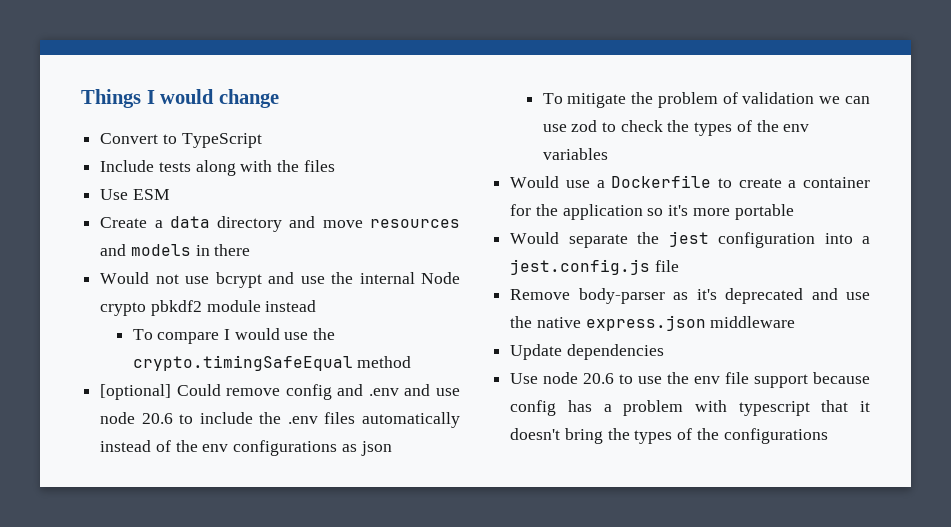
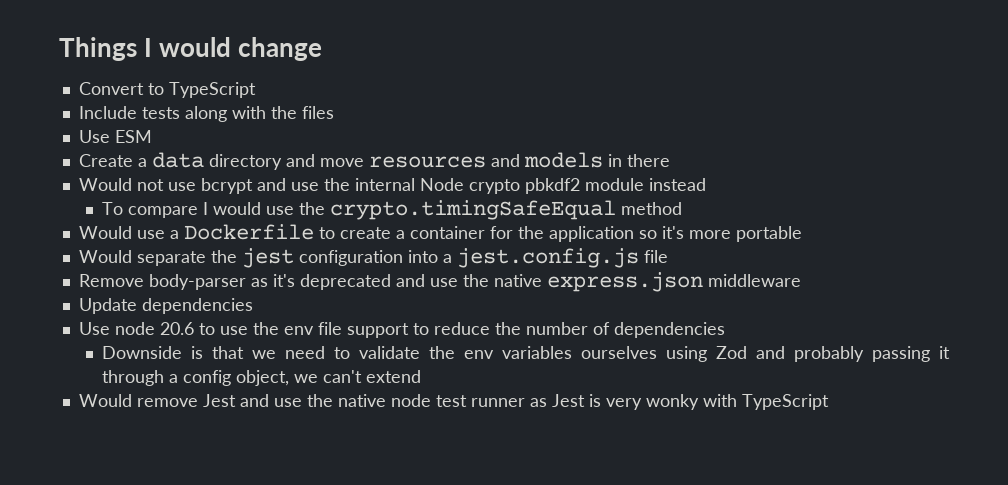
- [optional] Could remove config and .env and use node 20.6 to include the .env files automatically instead of the env configurations as json
- To mitigate the problem of validation we can use zod to check the types of the env variables
- Use node 20.6 to use the env file support because config has a problem with typescript that it doesn't bring the types of the configurations
+ Use node 20.6 to use the env file support to reduce the number of dependencies
+ Downside is that we need to validate the env variables ourselves using Zod and probably passing it through a config object, we can't extend
+ Would remove Jest and use the native node test runner as Jest is very wonky with TypeScript

